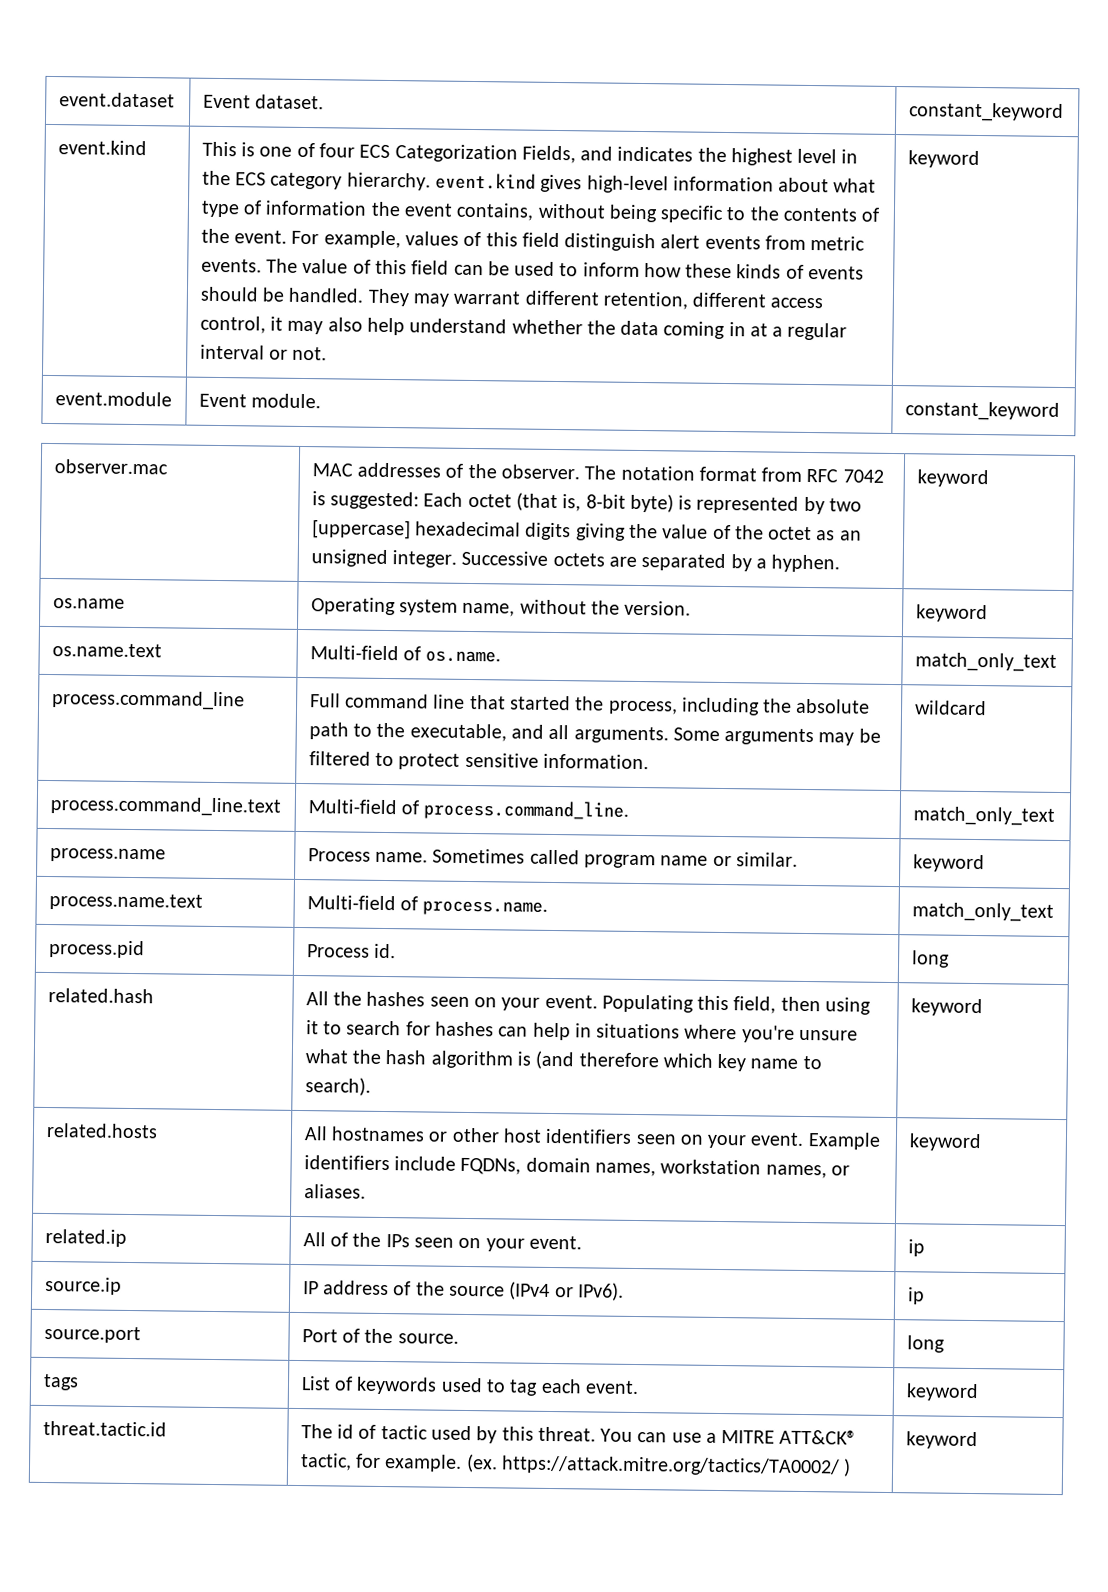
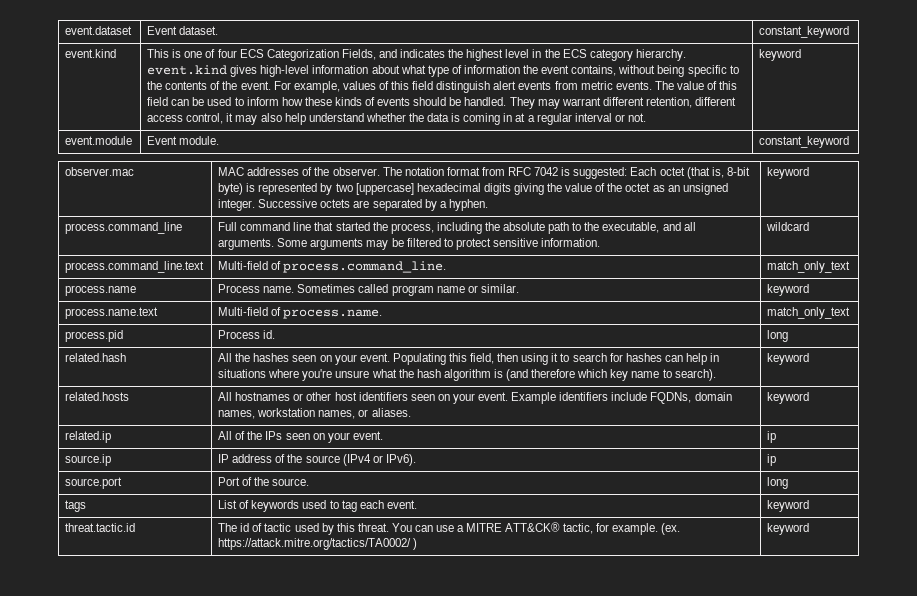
- They may warrant different retention, different access control, it may also help understand whether the data coming in at a regular interval or not.
+ They may warrant different retention, different access control, it may also help understand whether the data is coming in at a regular interval or not.
- os.name | Operating system name, without the version. | keyword
- os.name.text | Multi-field of os.name. | match_only_text

